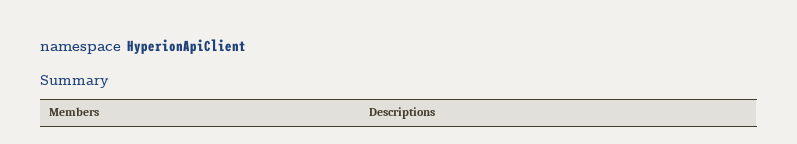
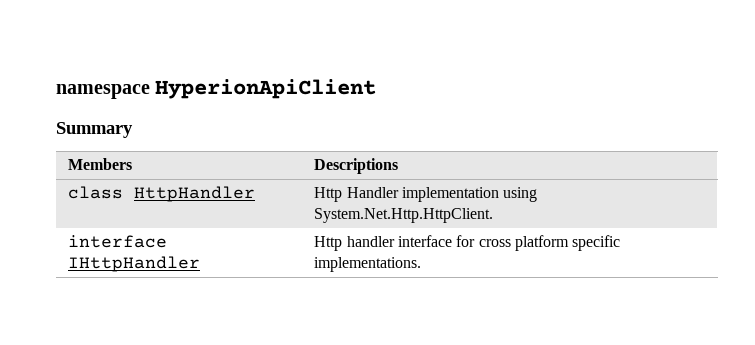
+ class HttpHandler | Http Handler implementation using System.Net.Http.HttpClient.
+ interface IHttpHandler | Http handler interface for cross platform specific implementations.

